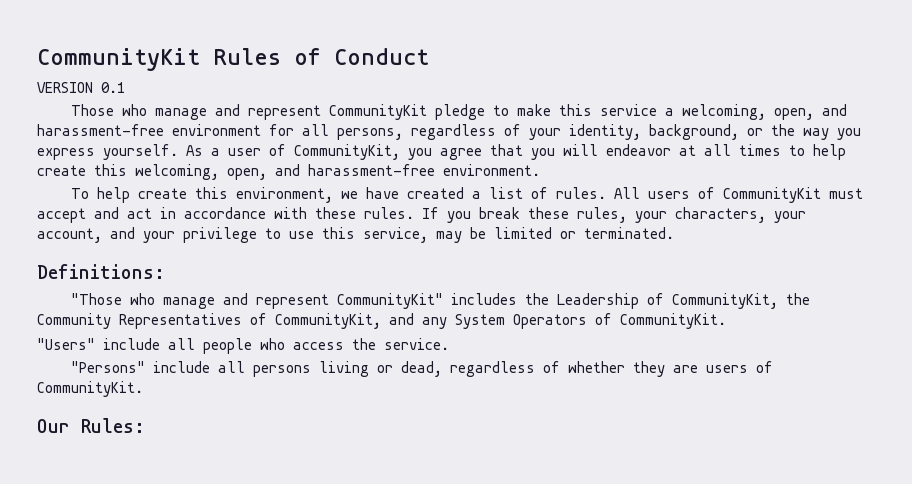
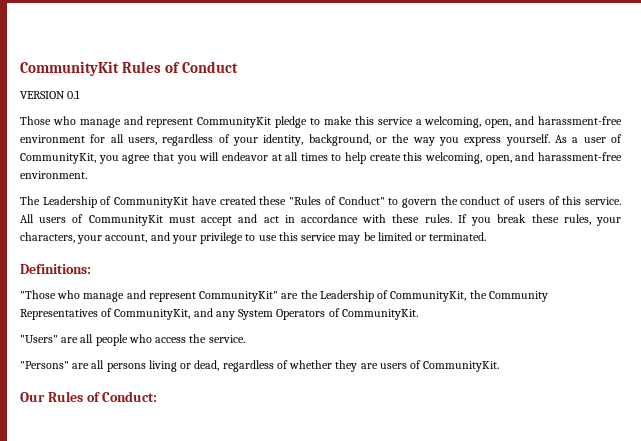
- Those who manage and represent CommunityKit pledge to make this service a welcoming, open, and harassment-free environment for all persons, regardless of your identity, background, or the way you express yourself.
+ Those who manage and represent CommunityKit pledge to make this service a welcoming, open, and harassment-free environment for all users, regardless of your identity, background, or the way you express yourself.
- To help create this environment, we have created a list of rules.
+ The Leadership of CommunityKit have created these "Rules of Conduct" to govern the conduct of users of this service.
- If you break these rules, your characters, your account, and your privilege to use this service, may be limited or terminated.
+ If you break these rules, your characters, your account, and your privilege to use this service may be limited or terminated.
- "Those who manage and represent CommunityKit" includes the Leadership of CommunityKit, the Community Representatives of CommunityKit, and any System Operators of CommunityKit.
+ "Those who manage and represent CommunityKit" are the Leadership of CommunityKit, the Community Representatives of CommunityKit, and any System Operators of CommunityKit.
- "Users" include all people who access the service.
+ "Users" are all people who access the service.
- "Persons" include all persons living or dead, regardless of whether they are users of CommunityKit.
+ "Persons" are all persons living or dead, regardless of whether they are users of CommunityKit.
- Our Rules:
+ Our Rules of Conduct:

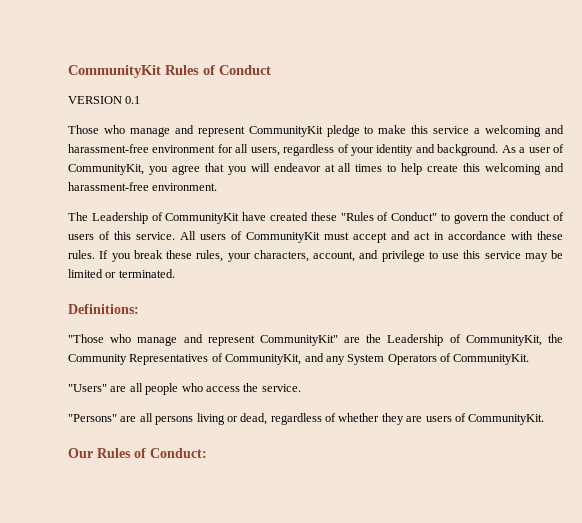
- Those who manage and represent CommunityKit pledge to make this service a welcoming, open, and harassment-free environment for all users, regardless of your identity, background, or the way you express yourself.
+ Those who manage and represent CommunityKit pledge to make this service a welcoming and harassment-free environment for all users, regardless of your identity and background.
- As a user of CommunityKit, you agree that you will endeavor at all times to help create this welcoming, open, and harassment-free environment.
+ As a user of CommunityKit, you agree that you will endeavor at all times to help create this welcoming and harassment-free environment.
- If you break these rules, your characters, your account, and your privilege to use this service may be limited or terminated.
+ If you break these rules, your characters, account, and privilege to use this service may be limited or terminated.

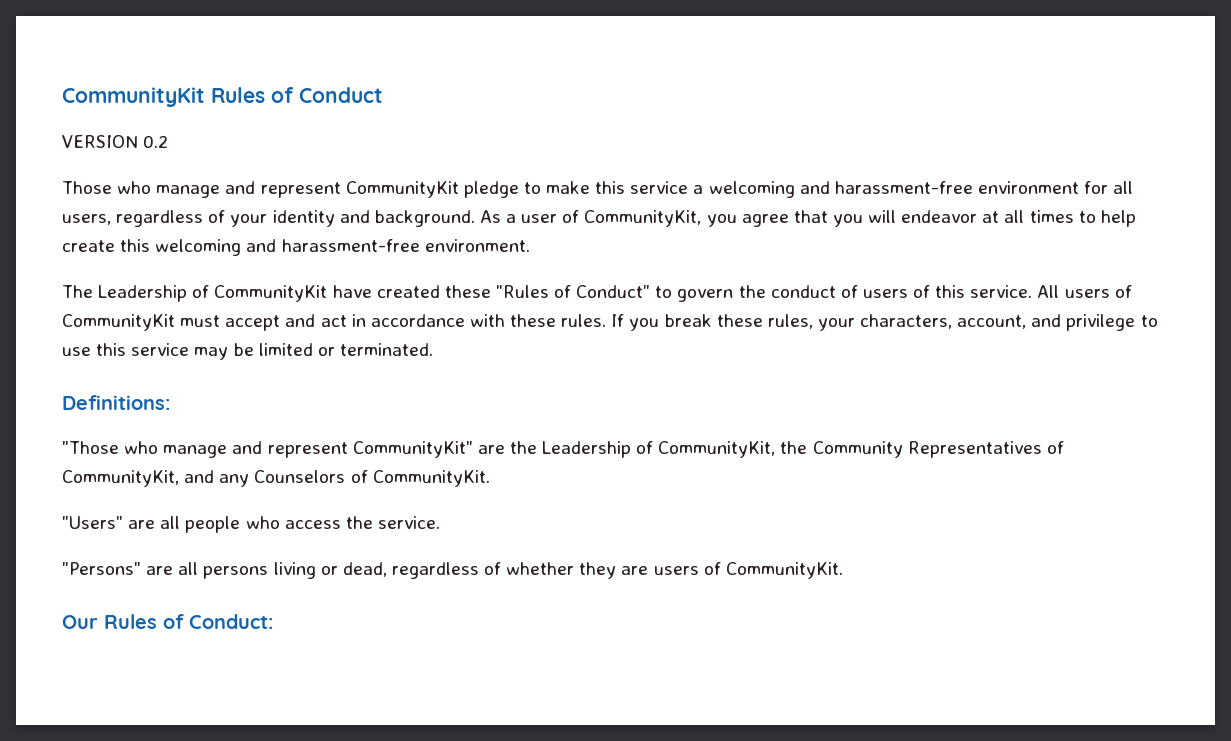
- VERSION 0.1
+ VERSION 0.2
- "Those who manage and represent CommunityKit" are the Leadership of CommunityKit, the Community Representatives of CommunityKit, and any System Operators of CommunityKit.
+ "Those who manage and represent CommunityKit" are the Leadership of CommunityKit, the Community Representatives of CommunityKit, and any Counselors of CommunityKit.

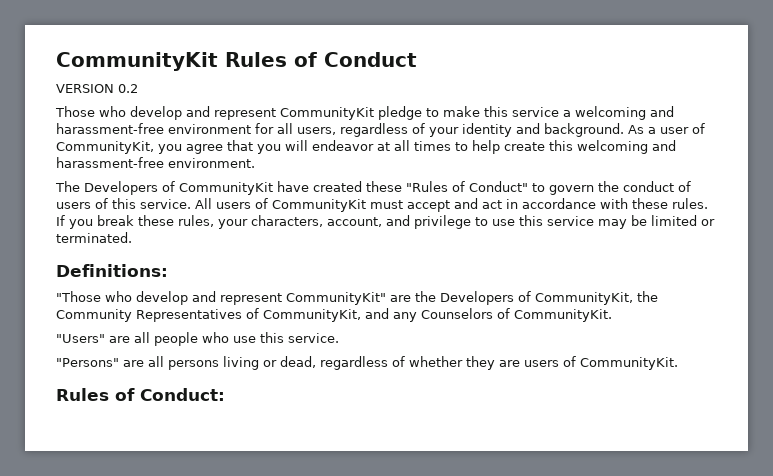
- Those who manage and represent CommunityKit pledge to make this service a welcoming and harassment-free environment for all users, regardless of your identity and background.
+ Those who develop and represent CommunityKit pledge to make this service a welcoming and harassment-free environment for all users, regardless of your identity and background.
- The Leadership of CommunityKit have created these "Rules of Conduct" to govern the conduct of users of this service.
+ The Developers of CommunityKit have created these "Rules of Conduct" to govern the conduct of users of this service.
- "Those who manage and represent CommunityKit" are the Leadership of CommunityKit, the Community Representatives of CommunityKit, and any Counselors of CommunityKit.
+ "Those who develop and represent CommunityKit" are the Developers of CommunityKit, the Community Representatives of CommunityKit, and any Counselors of CommunityKit.
- "Users" are all people who access the service.
+ "Users" are all people who use this service.
- Our Rules of Conduct:
+ Rules of Conduct:

